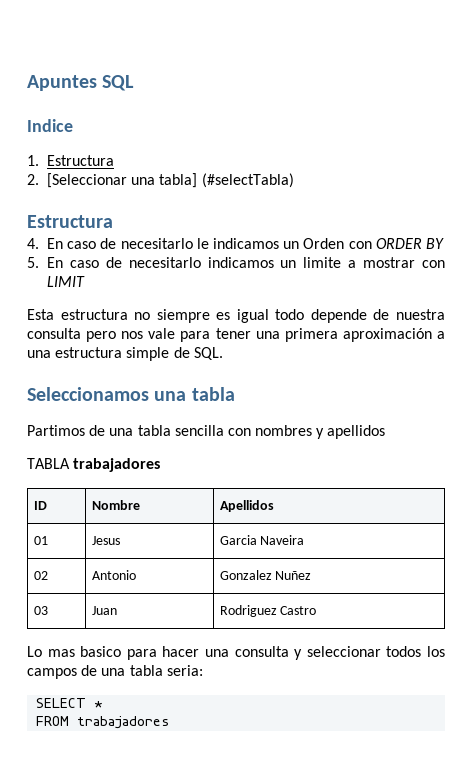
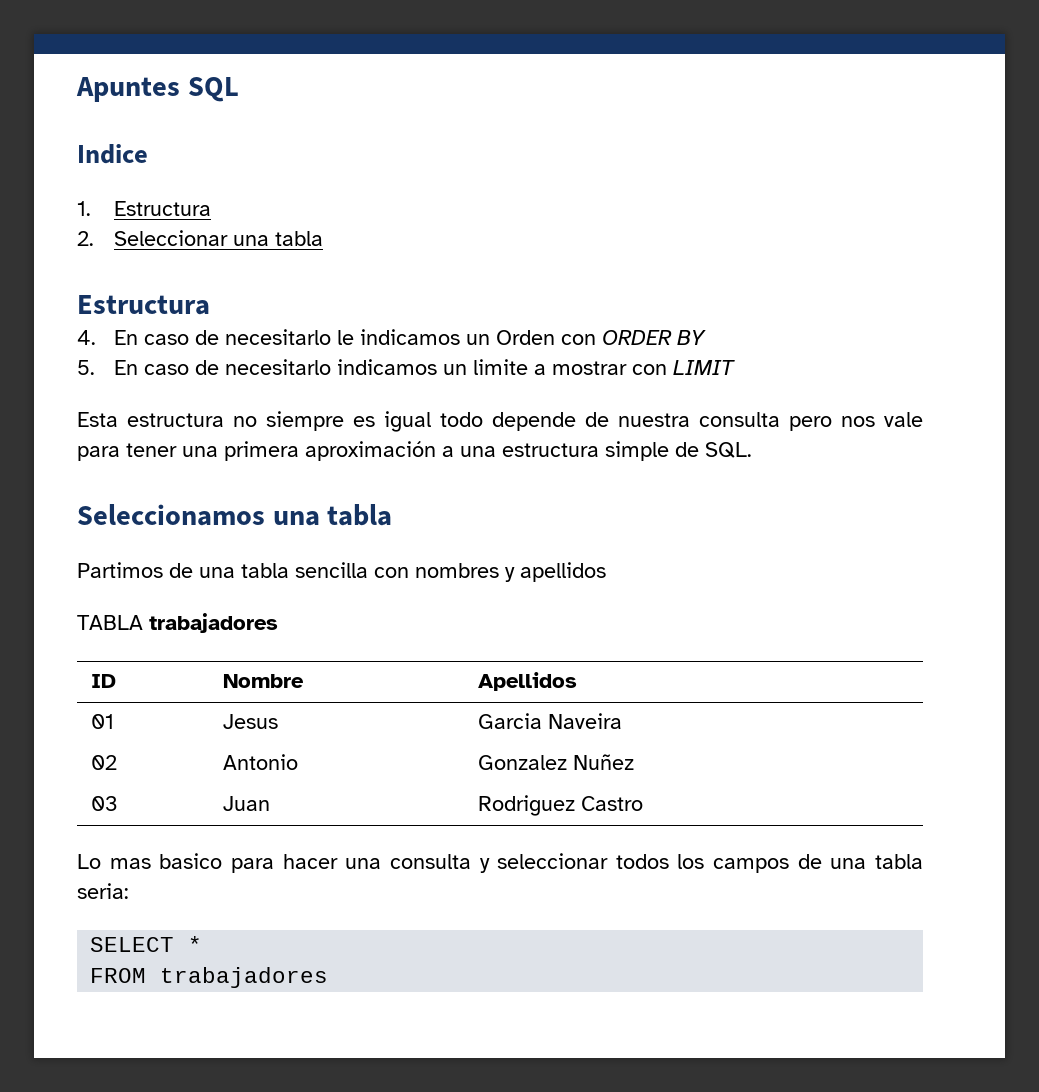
- 2. [Seleccionar una tabla] (#selectTabla)
+ 2. Seleccionar una tabla

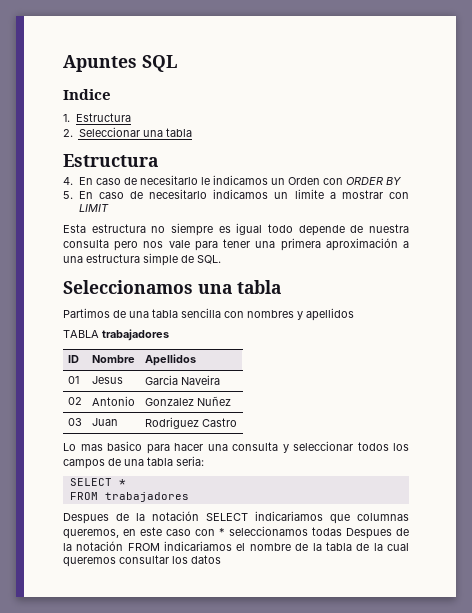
+ Despues de la notación SELECT indicariamos que columnas queremos, en este caso con * seleccionamos todas Despues de la notación FROM indicariamos el nombre de la tabla de la cual queremos consultar los datos

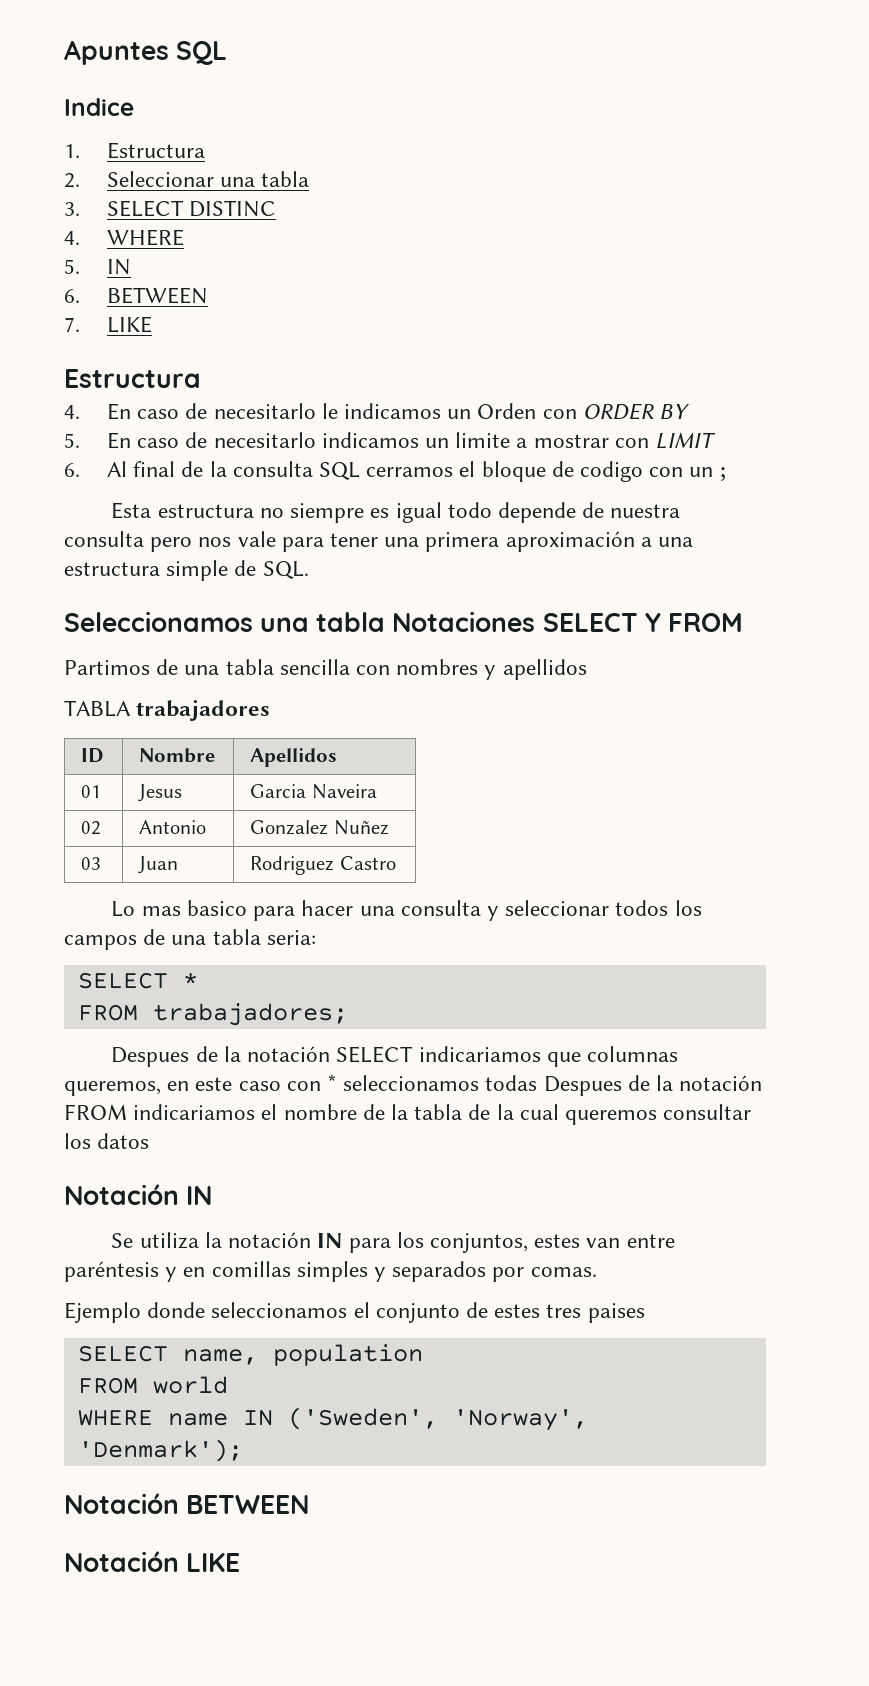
+ 3. SELECT DISTINC
+ 4. WHERE
+ 5. IN
+ 6. BETWEEN
+ 7. LIKE
+ 6. Al final de la consulta SQL cerramos el bloque de codigo con un ;
- Seleccionamos una tabla
+ Seleccionamos una tabla Notaciones SELECT Y FROM
- FROM trabajadores
+ FROM trabajadores;
+ Notación IN
+ Se utiliza la notación IN para los conjuntos, estes van entre paréntesis y en comillas simples y separados por comas.
+ Ejemplo donde seleccionamos el conjunto de estes tres paises
+ SELECT name, population
+ FROM world
+ WHERE name IN ('Sweden', 'Norway', 'Denmark');
+ Notación BETWEEN
+ Notación LIKE

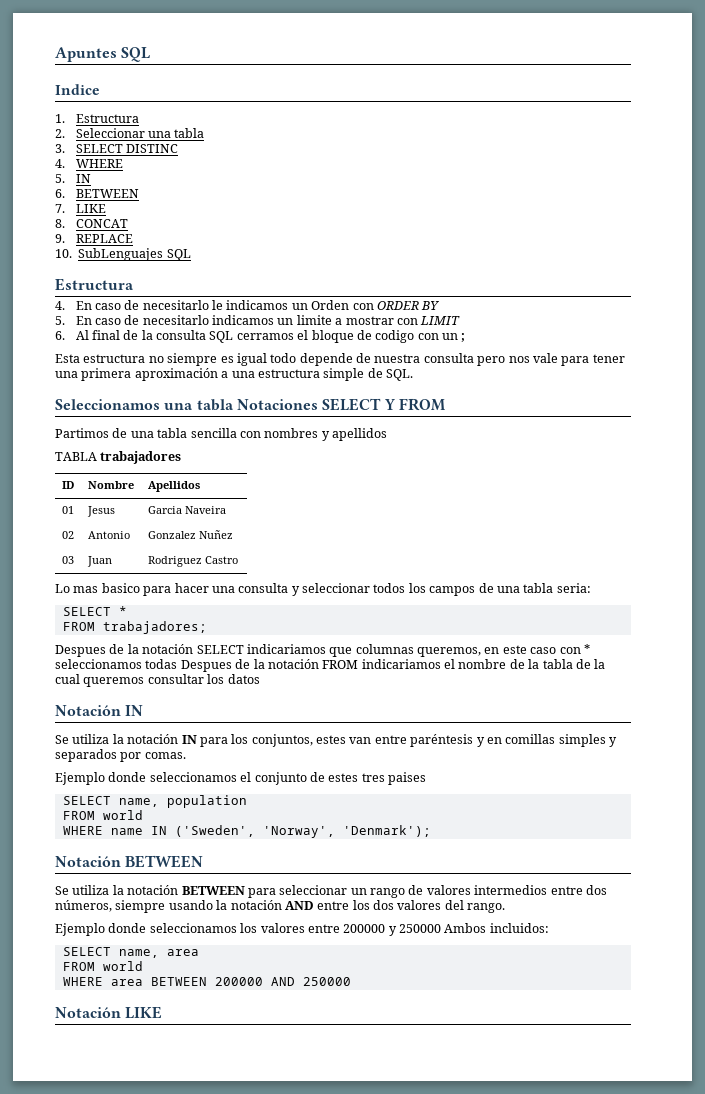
+ 8. CONCAT
+ 9. REPLACE
+ 10. SubLenguajes SQL
+ Se utiliza la notación BETWEEN para seleccionar un rango de valores intermedios entre dos números, siempre usando la notación AND entre los dos valores del rango.
+ Ejemplo donde seleccionamos los valores entre 200000 y 250000 Ambos incluidos:
+ SELECT name, area
+ FROM world
+ WHERE area BETWEEN 200000 AND 250000

